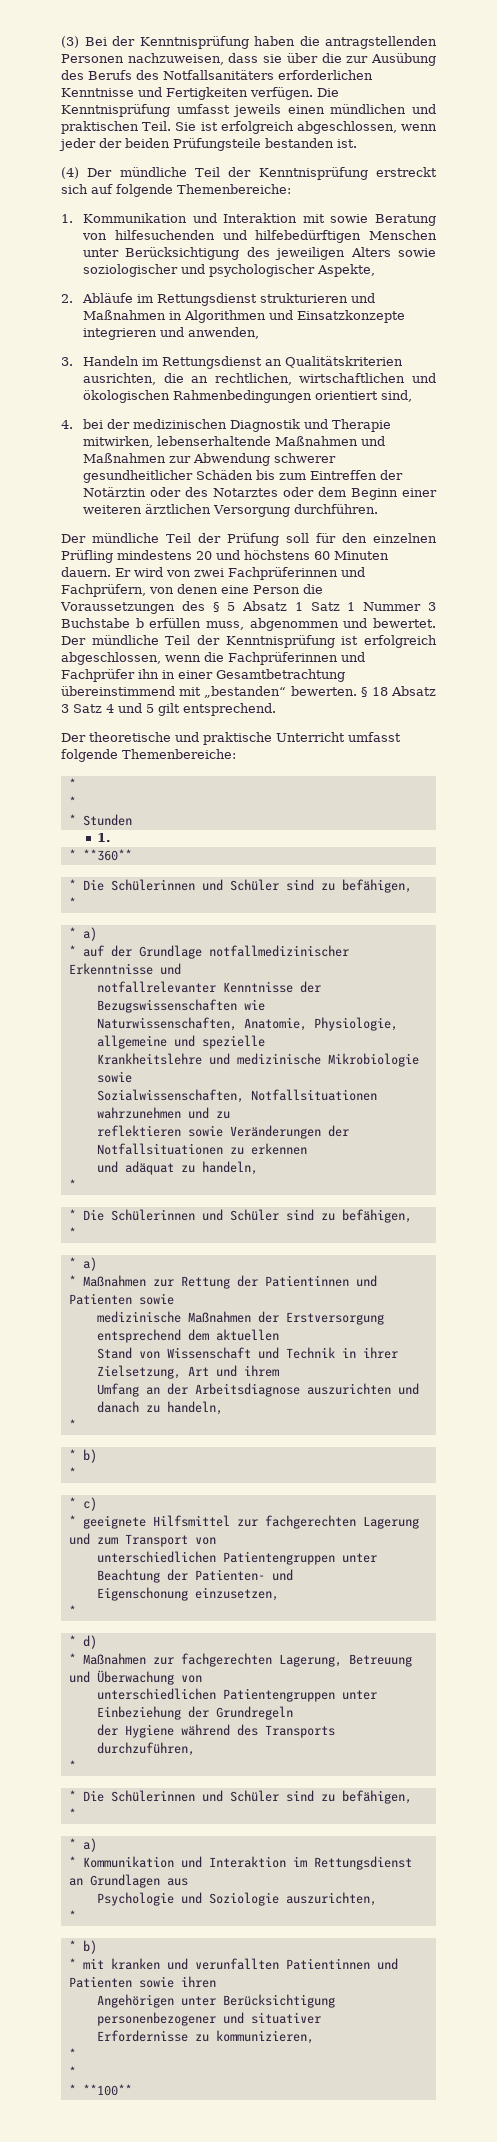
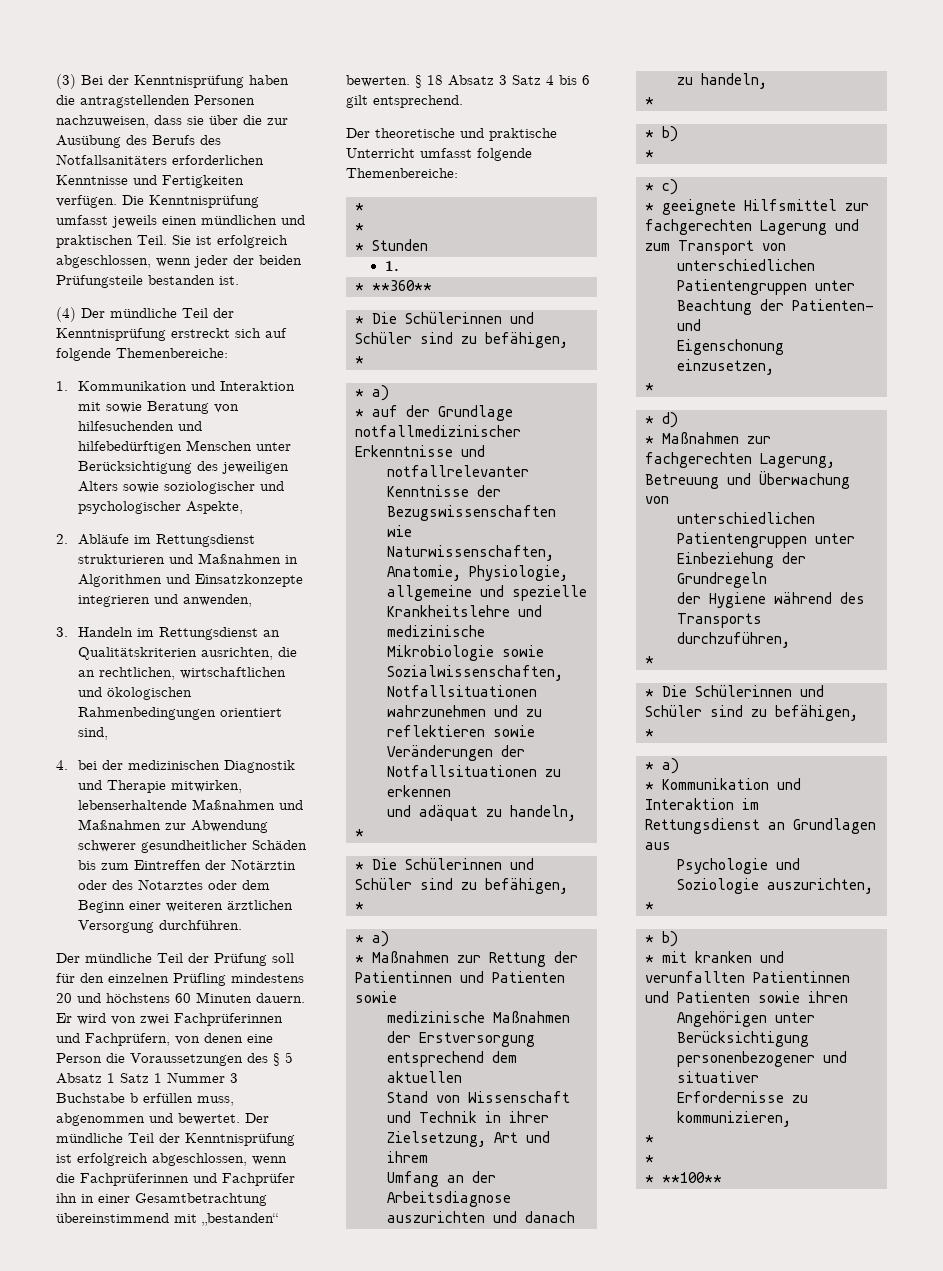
- § 18 Absatz 3 Satz 4 und 5 gilt entsprechend.
+ § 18 Absatz 3 Satz 4 bis 6 gilt entsprechend.

